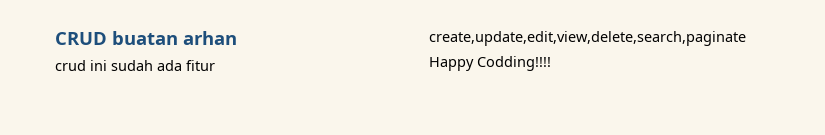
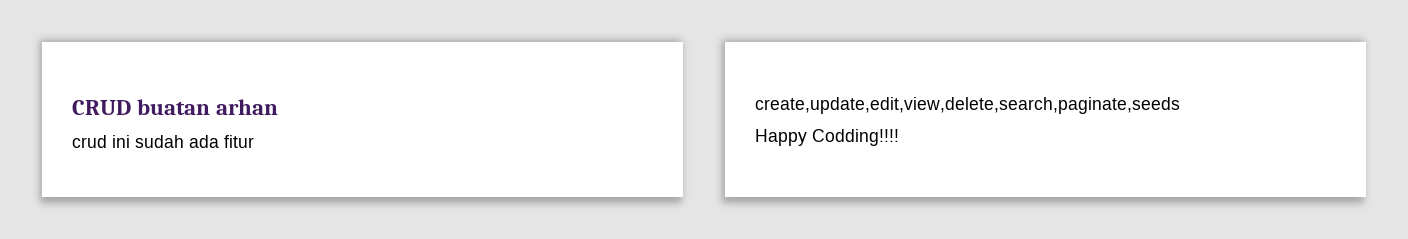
- crud ini sudah ada fitur create,update,edit,view,delete,search,paginate
+ crud ini sudah ada fitur create,update,edit,view,delete,search,paginate,seeds

